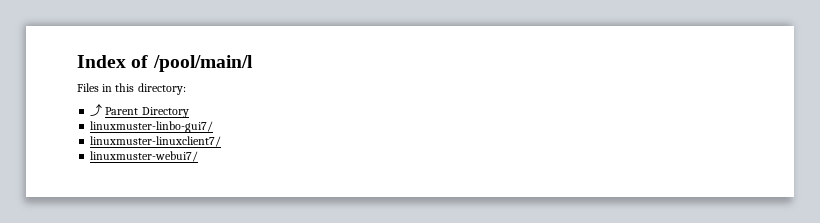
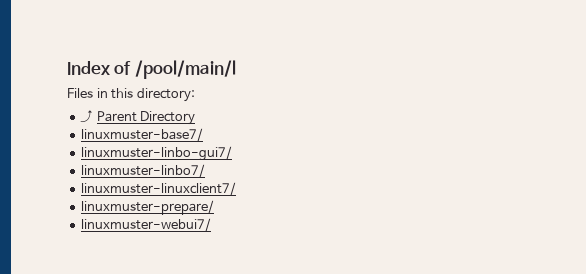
+ linuxmuster-base7/
+ linuxmuster-linbo7/
+ linuxmuster-prepare/

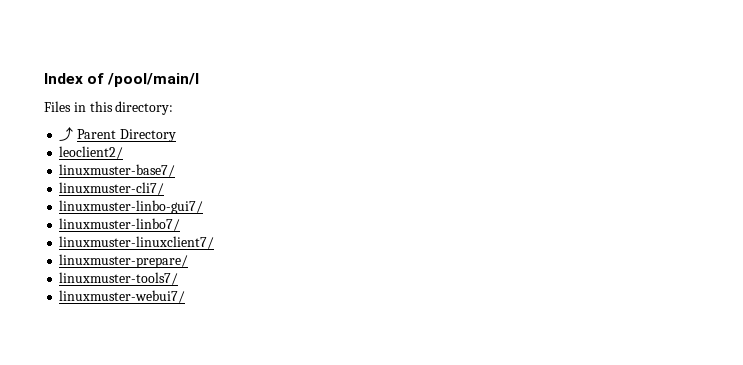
+ leoclient2/
+ linuxmuster-cli7/
+ linuxmuster-tools7/

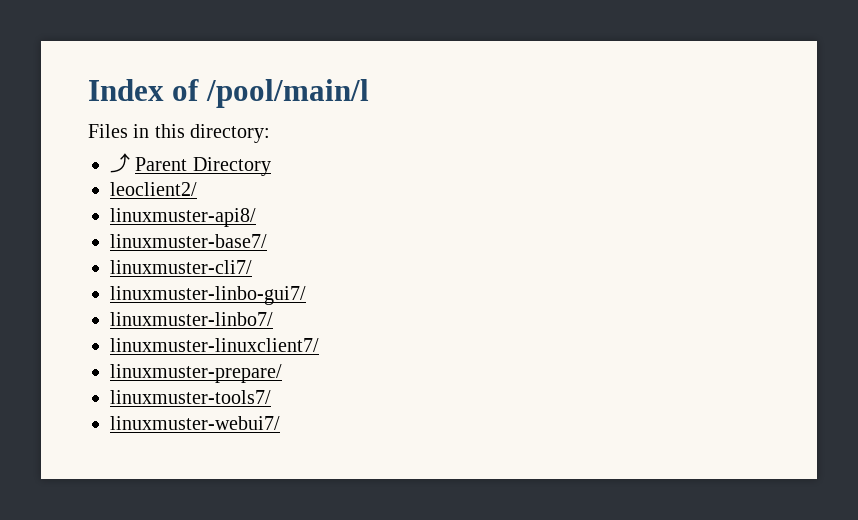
+ linuxmuster-api8/

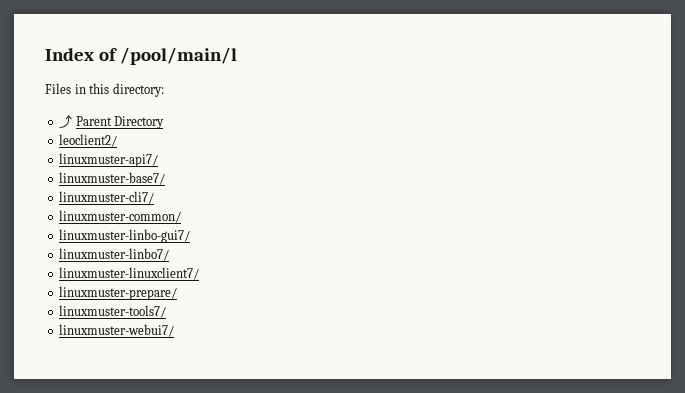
- linuxmuster-api8/
+ linuxmuster-api7/
+ linuxmuster-common/

